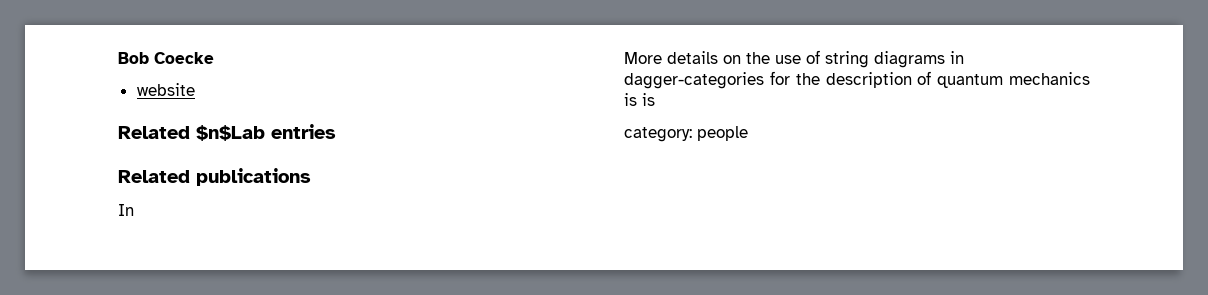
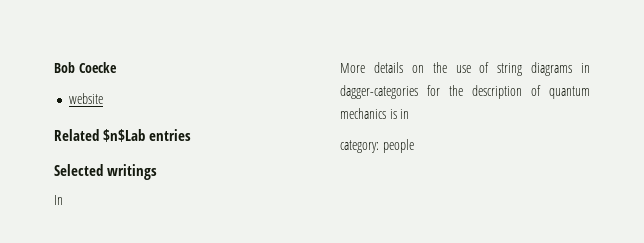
- Related publications
+ Selected writings
- More details on the use of string diagrams in dagger-categories for the description of quantum mechanics is is
+ More details on the use of string diagrams in dagger-categories for the description of quantum mechanics is in

